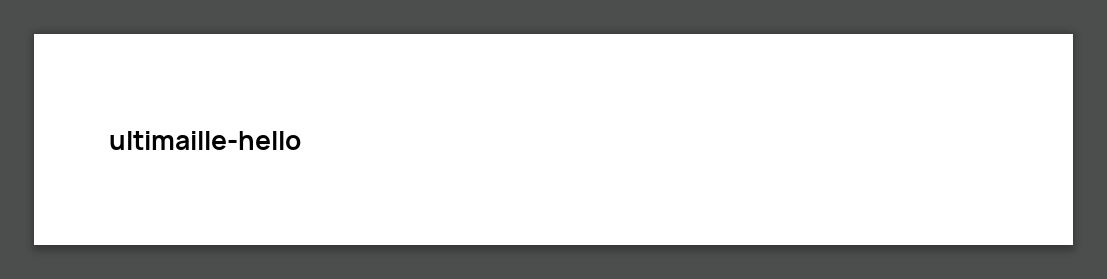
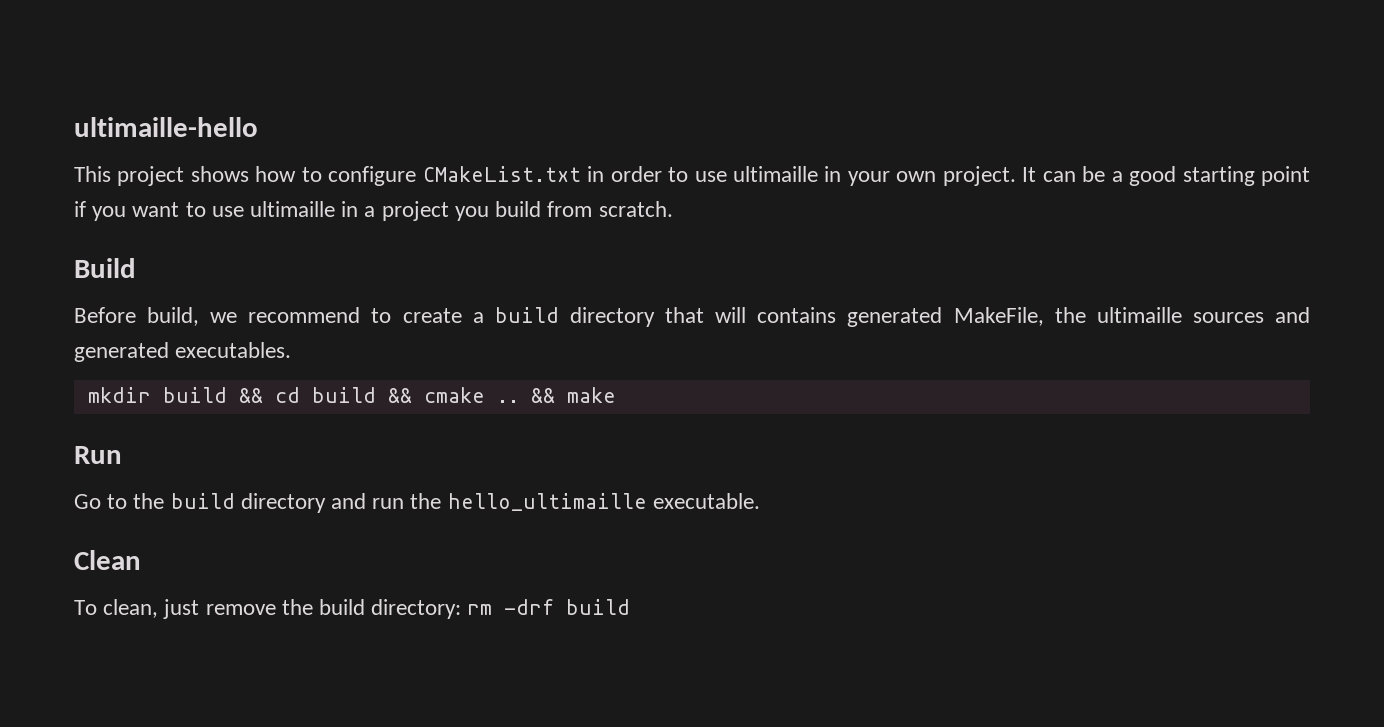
+ This project shows how to configure CMakeList.txt in order to use ultimaille in your own project. It can be a good starting point if you want to use ultimaille in a project you build from scratch.
+ Build
+ Before build, we recommend to create a build directory that will contains generated MakeFile, the ultimaille sources and generated executables.
+ mkdir build && cd build && cmake .. && make
+ Run
+ Go to the build directory and run the hello_ultimaille executable.
+ Clean
+ To clean, just remove the build directory: rm -drf build

